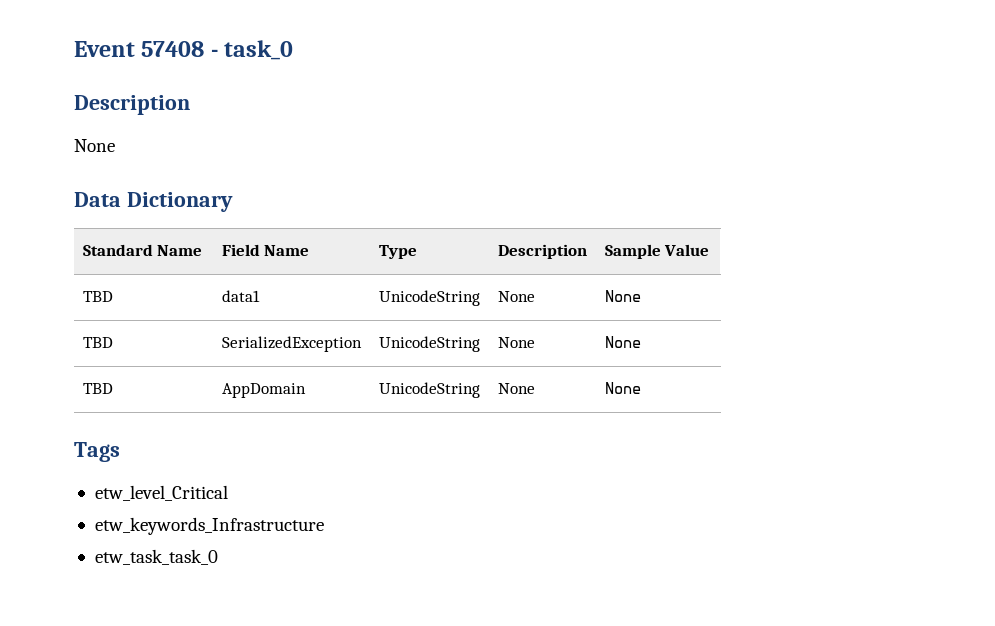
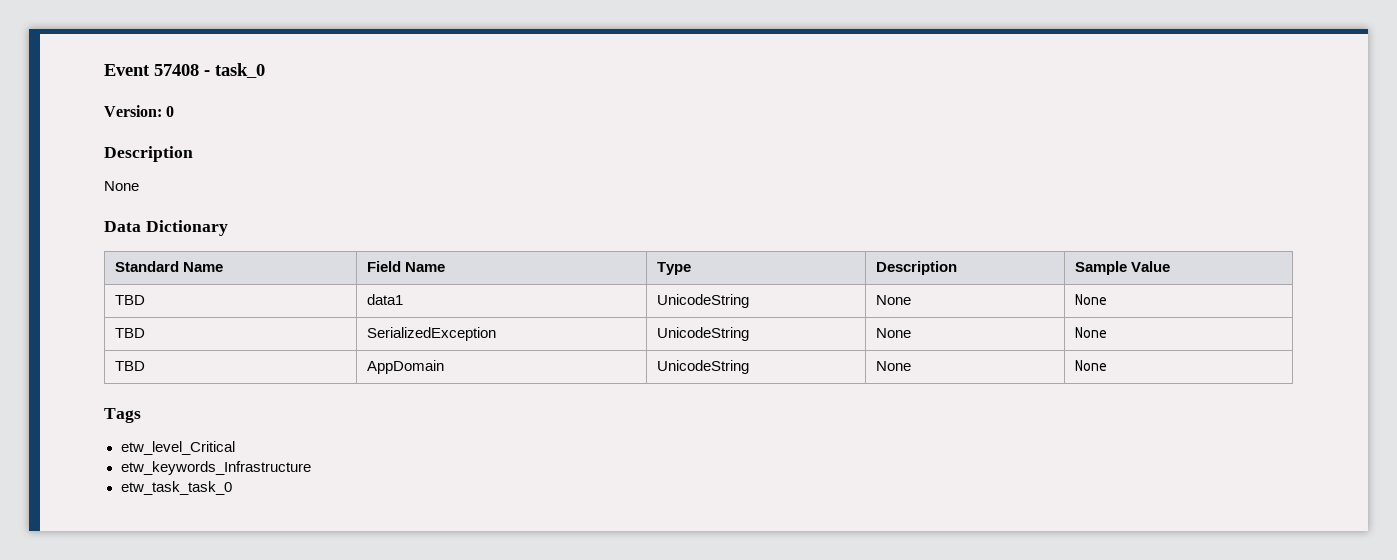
+ Version: 0

